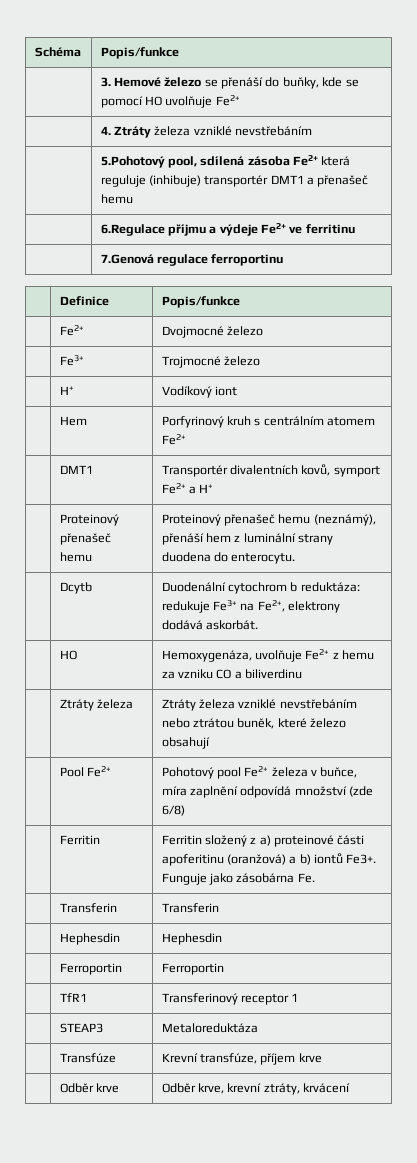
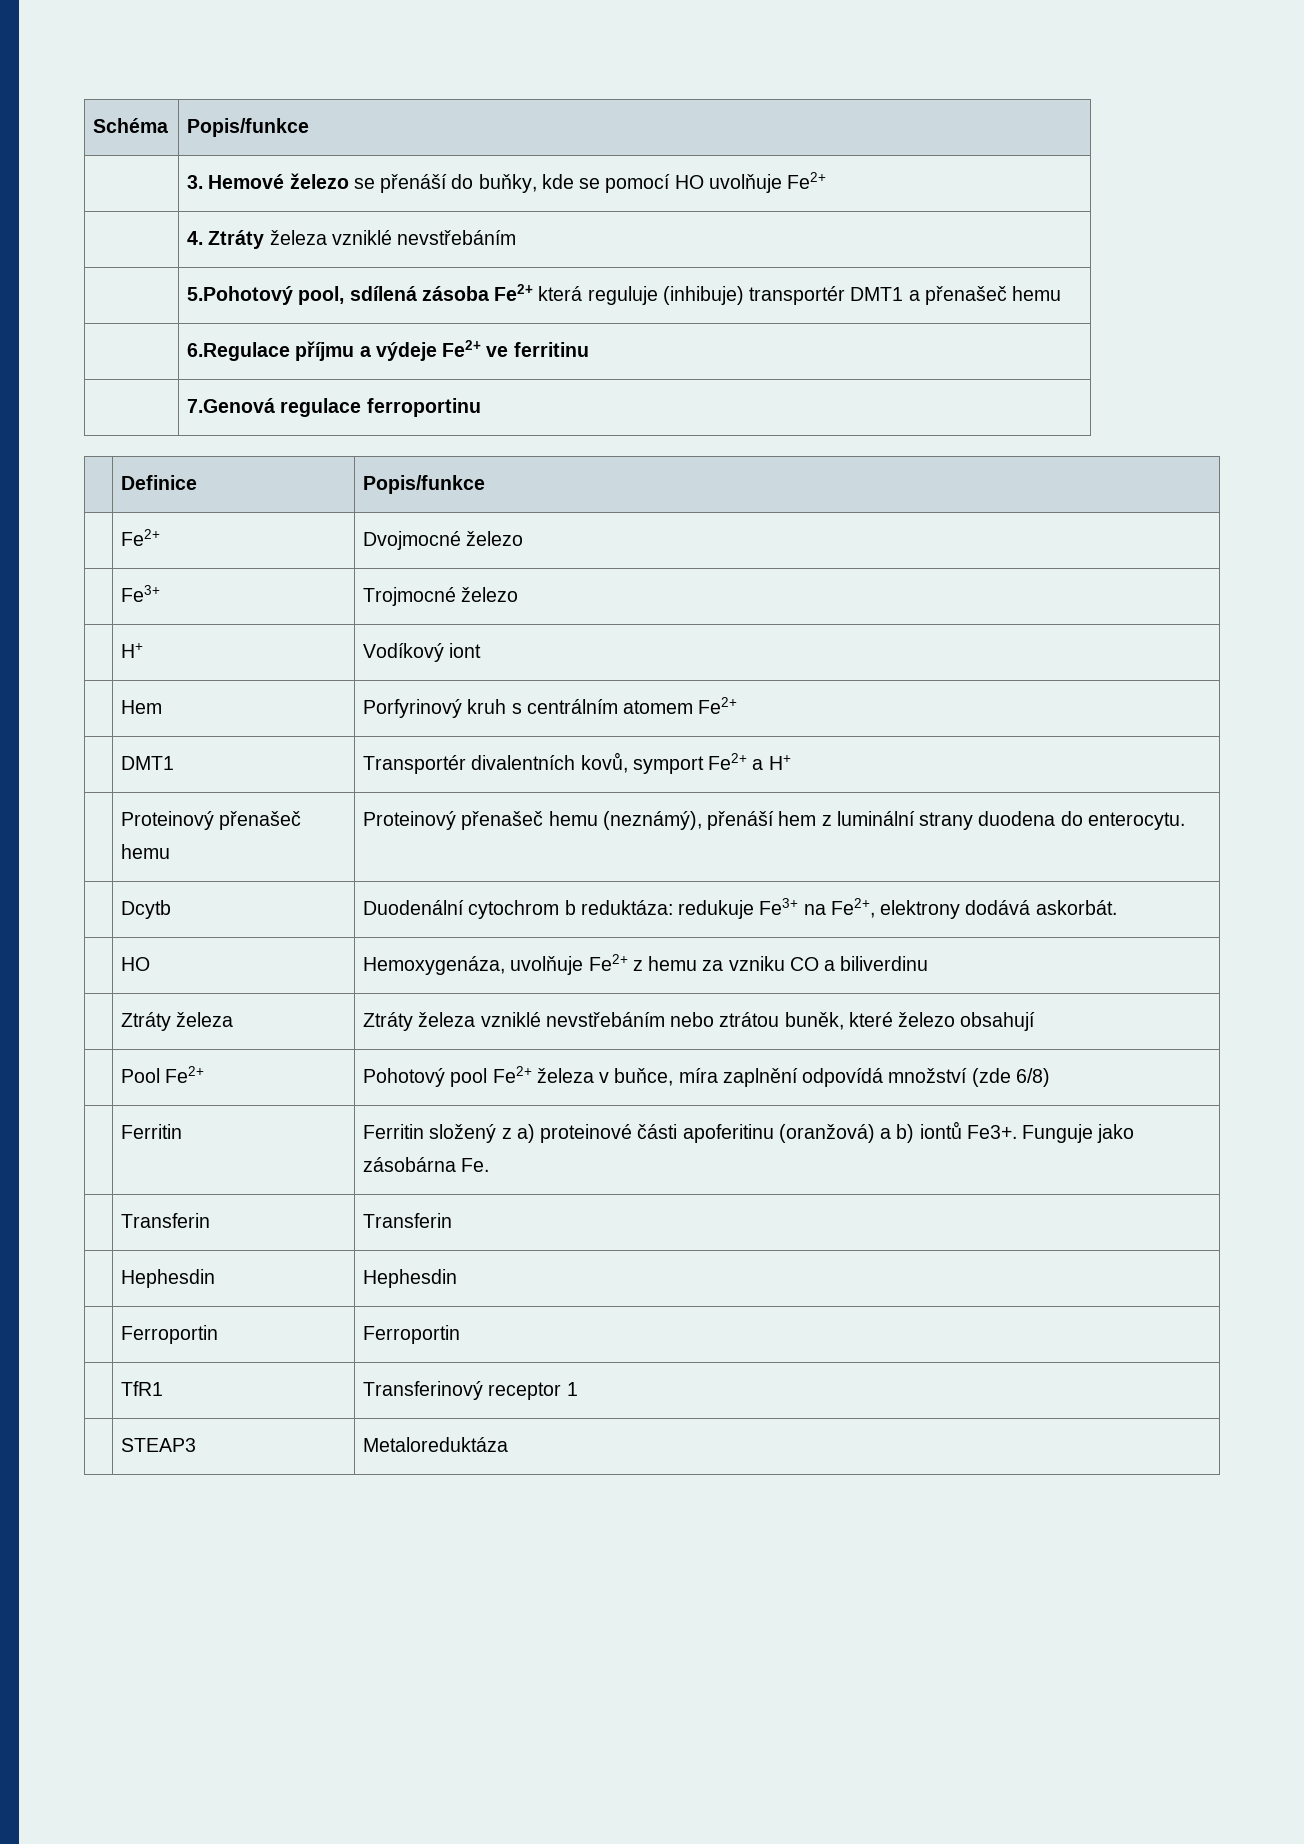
- | Transfúze | Krevní transfúze, příjem krve
- | Odběr krve | Odběr krve, krevní ztráty, krvácení

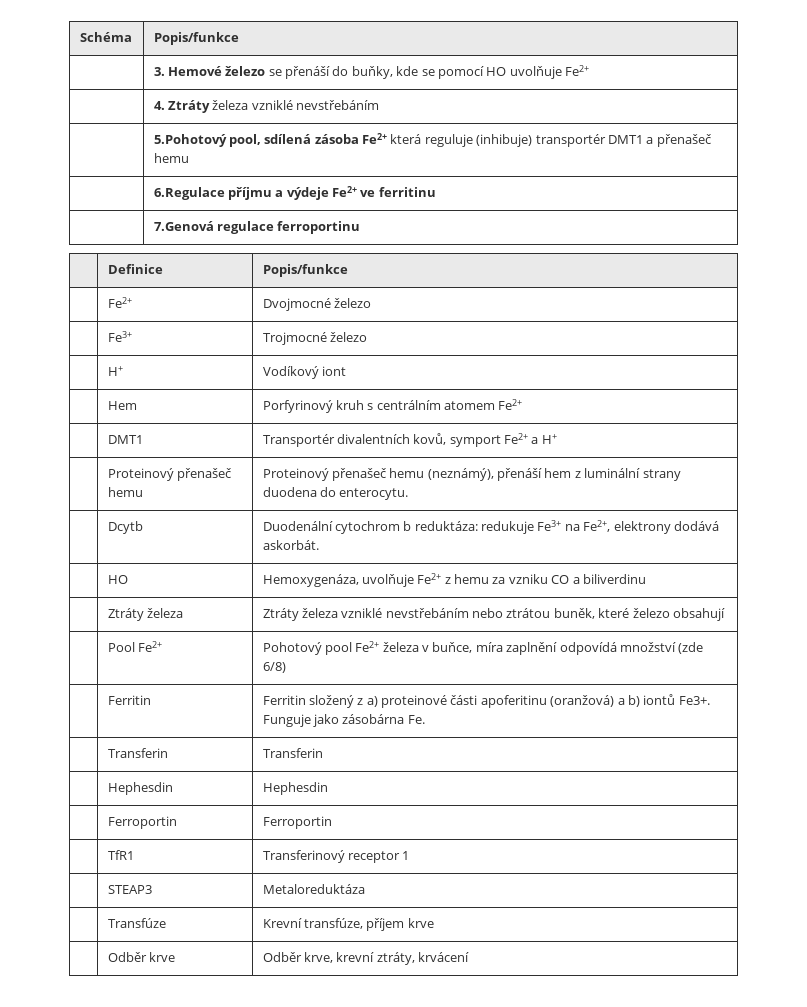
+ | Transfúze | Krevní transfúze, příjem krve
+ | Odběr krve | Odběr krve, krevní ztráty, krvácení

